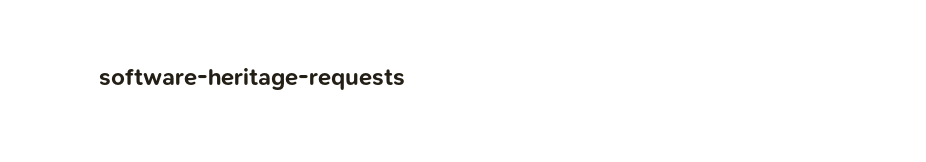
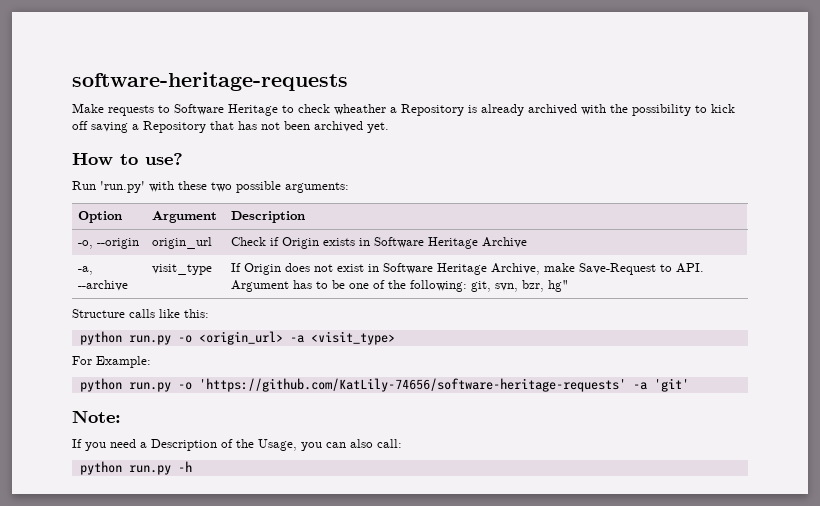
+ Make requests to Software Heritage to check wheather a Repository is already archived with the possibility to kick off saving a Repository that has not been archived yet.
+ How to use?
+ Run 'run.py' with these two possible arguments:
+ Option | Argument | Description
+ -o, --origin | origin_url | Check if Origin exists in Software Heritage Archive
+ -a, --archive | visit_type | If Origin does not exist in Software Heritage Archive, make Save-Request to API. Argument has to be one of the following: git, svn, bzr, hg"
+ Structure calls like this:
+ python run.py -o <origin_url> -a <visit_type>
+ For Example:
+ python run.py -o 'https://github.com/KatLily-74656/software-heritage-requests' -a 'git'
+ Note:
+ If you need a Description of the Usage, you can also call:
+ python run.py -h

